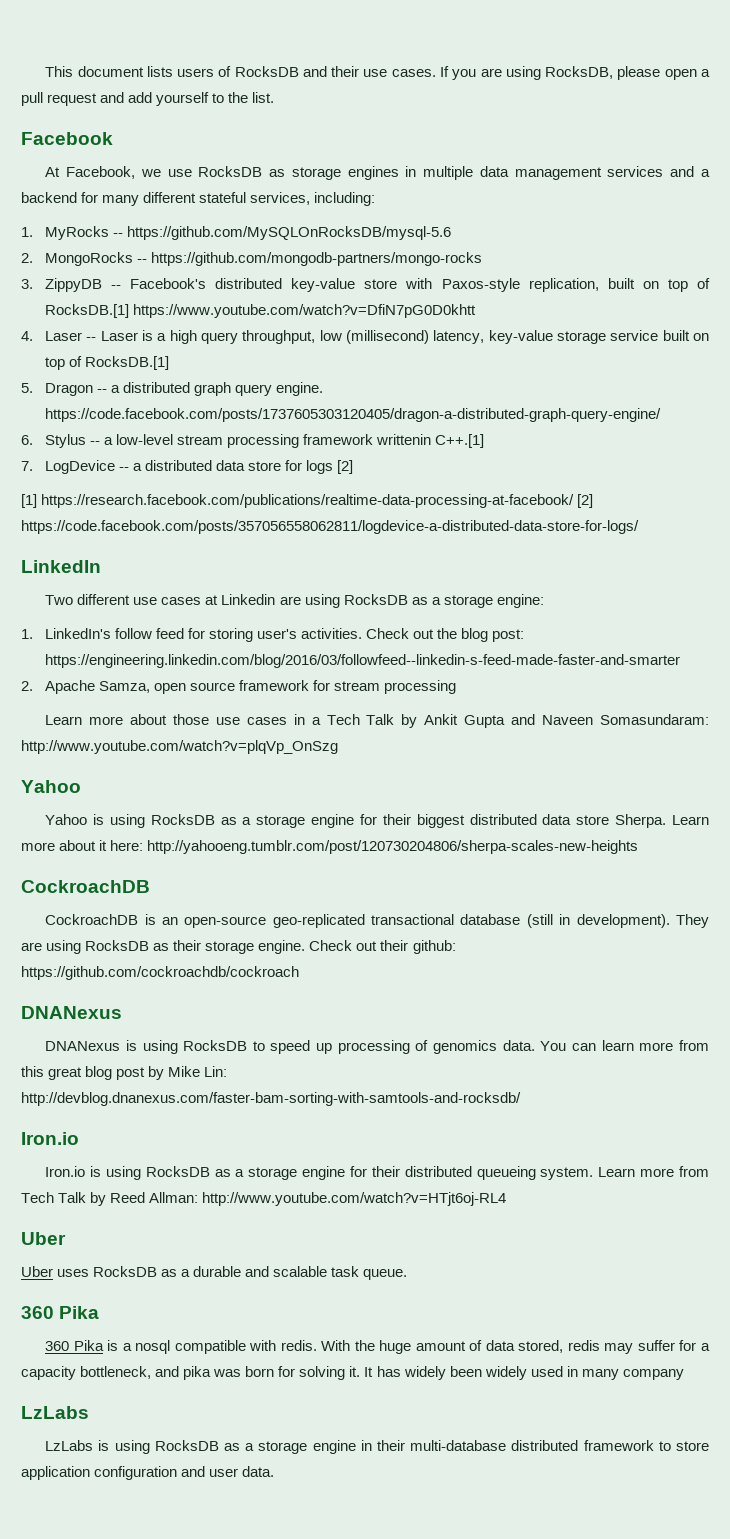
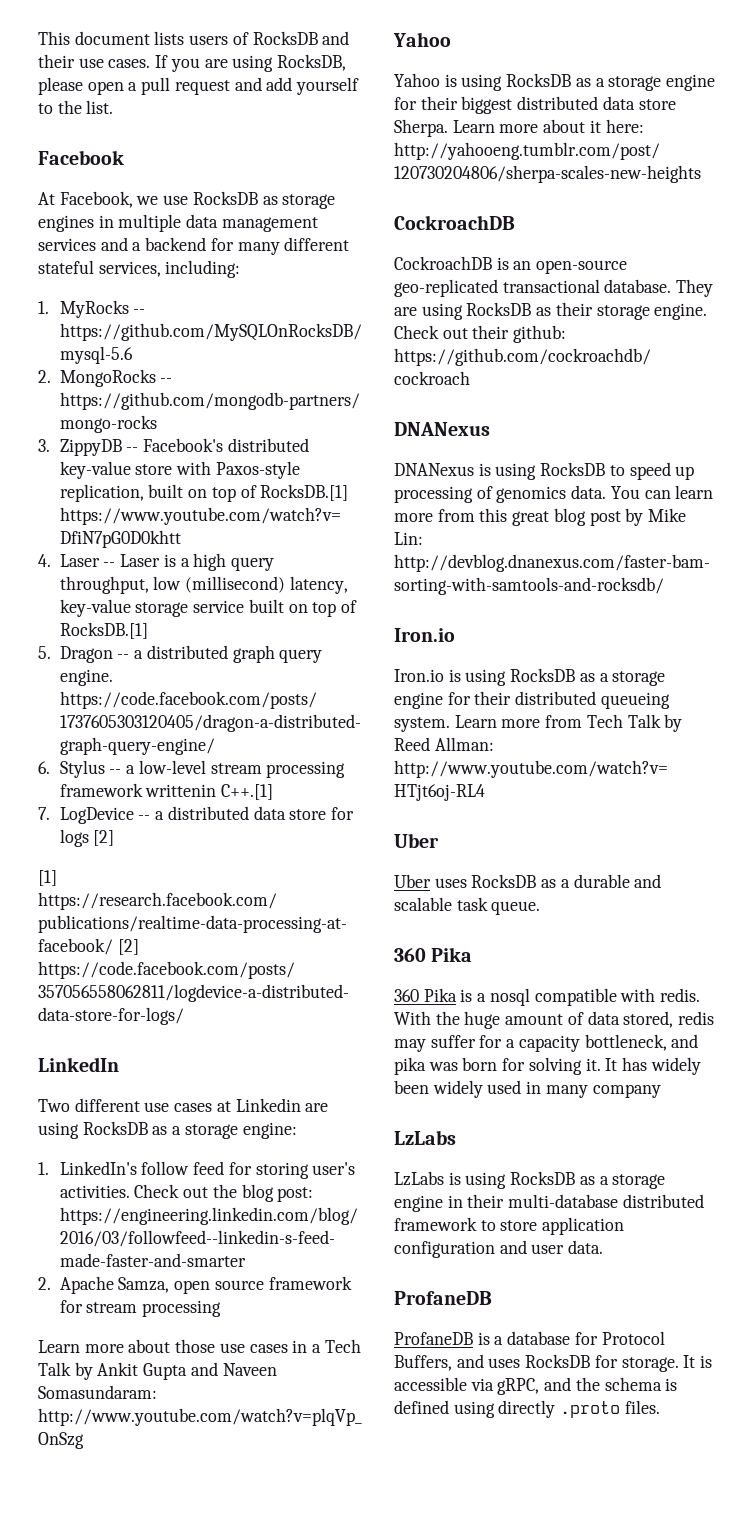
- CockroachDB is an open-source geo-replicated transactional database (still in development).
+ CockroachDB is an open-source geo-replicated transactional database.
  LzLabs is using RocksDB as a storage engine in their multi-database distributed framework to store application configuration and user data.
+ ProfaneDB
+ ProfaneDB is a database for Protocol Buffers, and uses RocksDB for storage. It is accessible via gRPC, and the schema is defined using directly .proto files.

